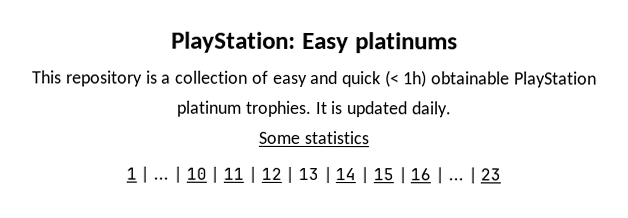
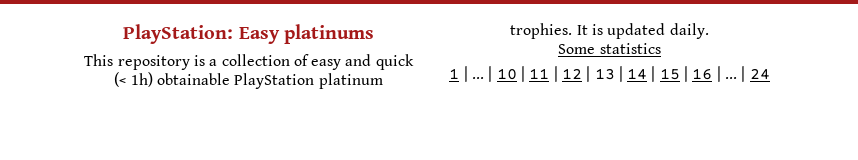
- | 23
+ | 24

